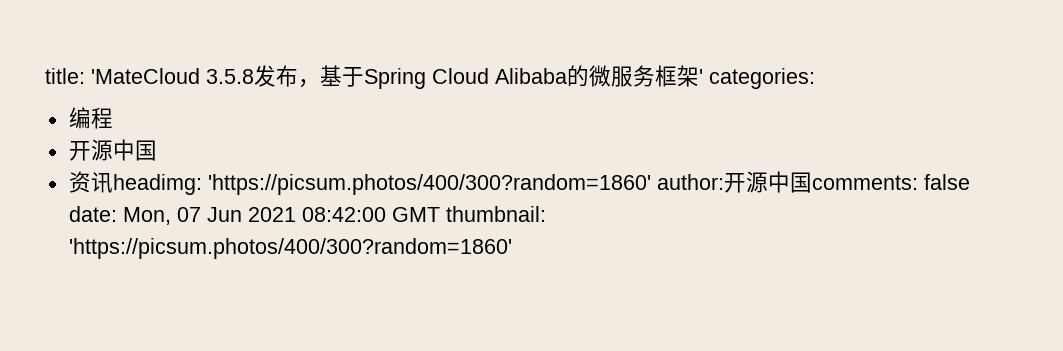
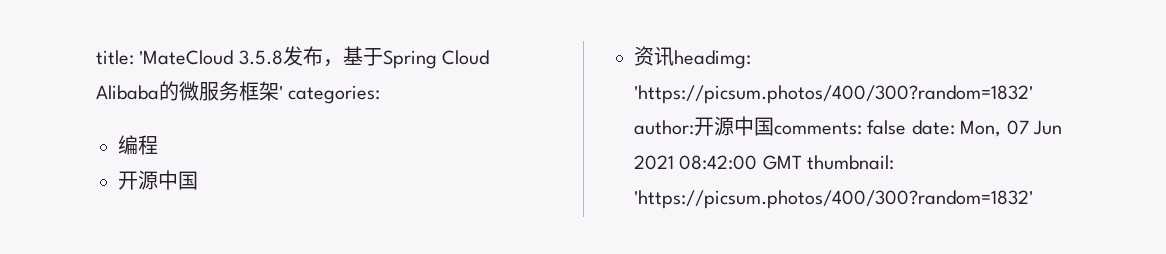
- 资讯headimg: 'https://picsum.photos/400/300?random=1860' author:开源中国comments: false date: Mon, 07 Jun 2021 08:42:00 GMT thumbnail: 'https://picsum.photos/400/300?random=1860'
+ 资讯headimg: 'https://picsum.photos/400/300?random=1832' author:开源中国comments: false date: Mon, 07 Jun 2021 08:42:00 GMT thumbnail: 'https://picsum.photos/400/300?random=1832'

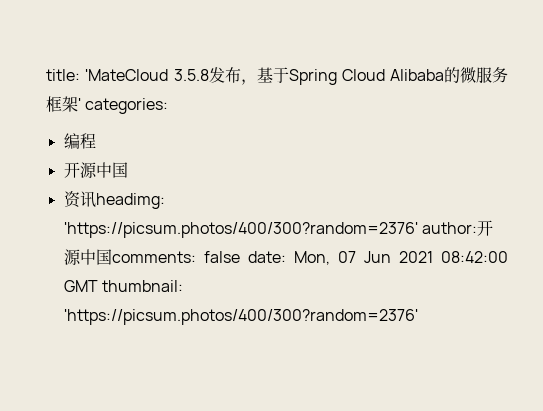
- 资讯headimg: 'https://picsum.photos/400/300?random=1832' author:开源中国comments: false date: Mon, 07 Jun 2021 08:42:00 GMT thumbnail: 'https://picsum.photos/400/300?random=1832'
+ 资讯headimg: 'https://picsum.photos/400/300?random=2376' author:开源中国comments: false date: Mon, 07 Jun 2021 08:42:00 GMT thumbnail: 'https://picsum.photos/400/300?random=2376'

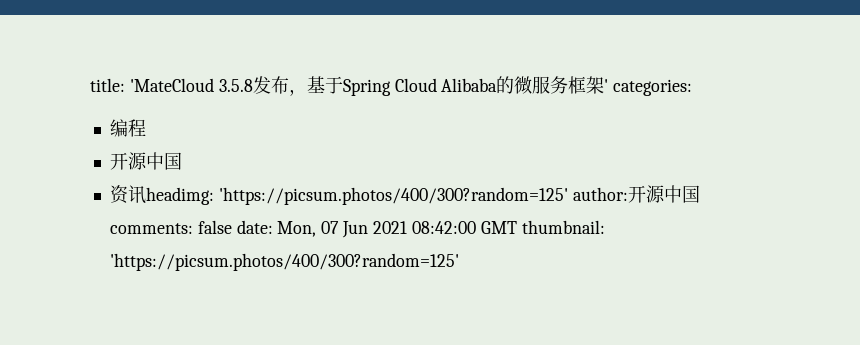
- 资讯headimg: 'https://picsum.photos/400/300?random=2376' author:开源中国comments: false date: Mon, 07 Jun 2021 08:42:00 GMT thumbnail: 'https://picsum.photos/400/300?random=2376'
+ 资讯headimg: 'https://picsum.photos/400/300?random=125' author:开源中国comments: false date: Mon, 07 Jun 2021 08:42:00 GMT thumbnail: 'https://picsum.photos/400/300?random=125'

